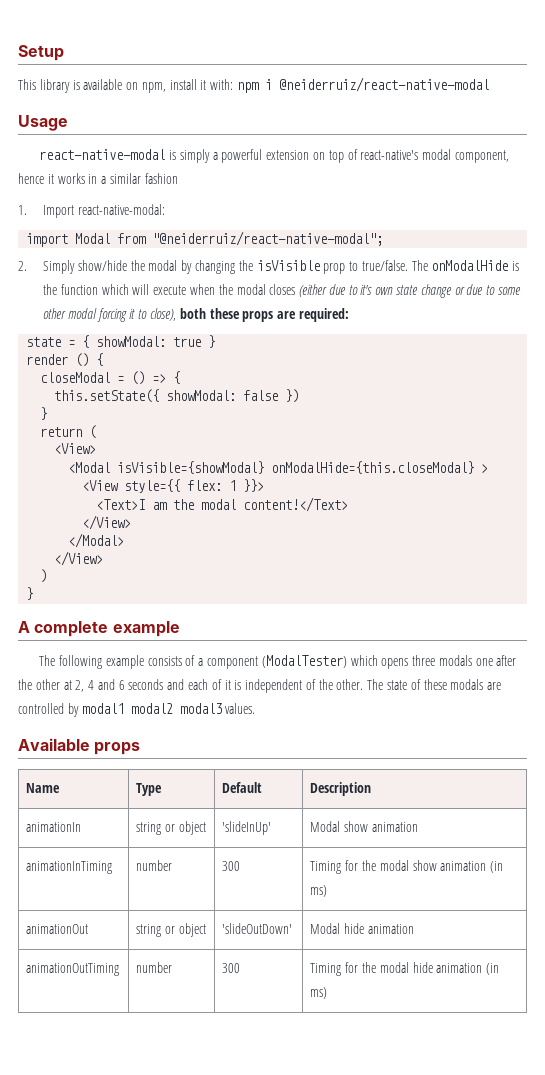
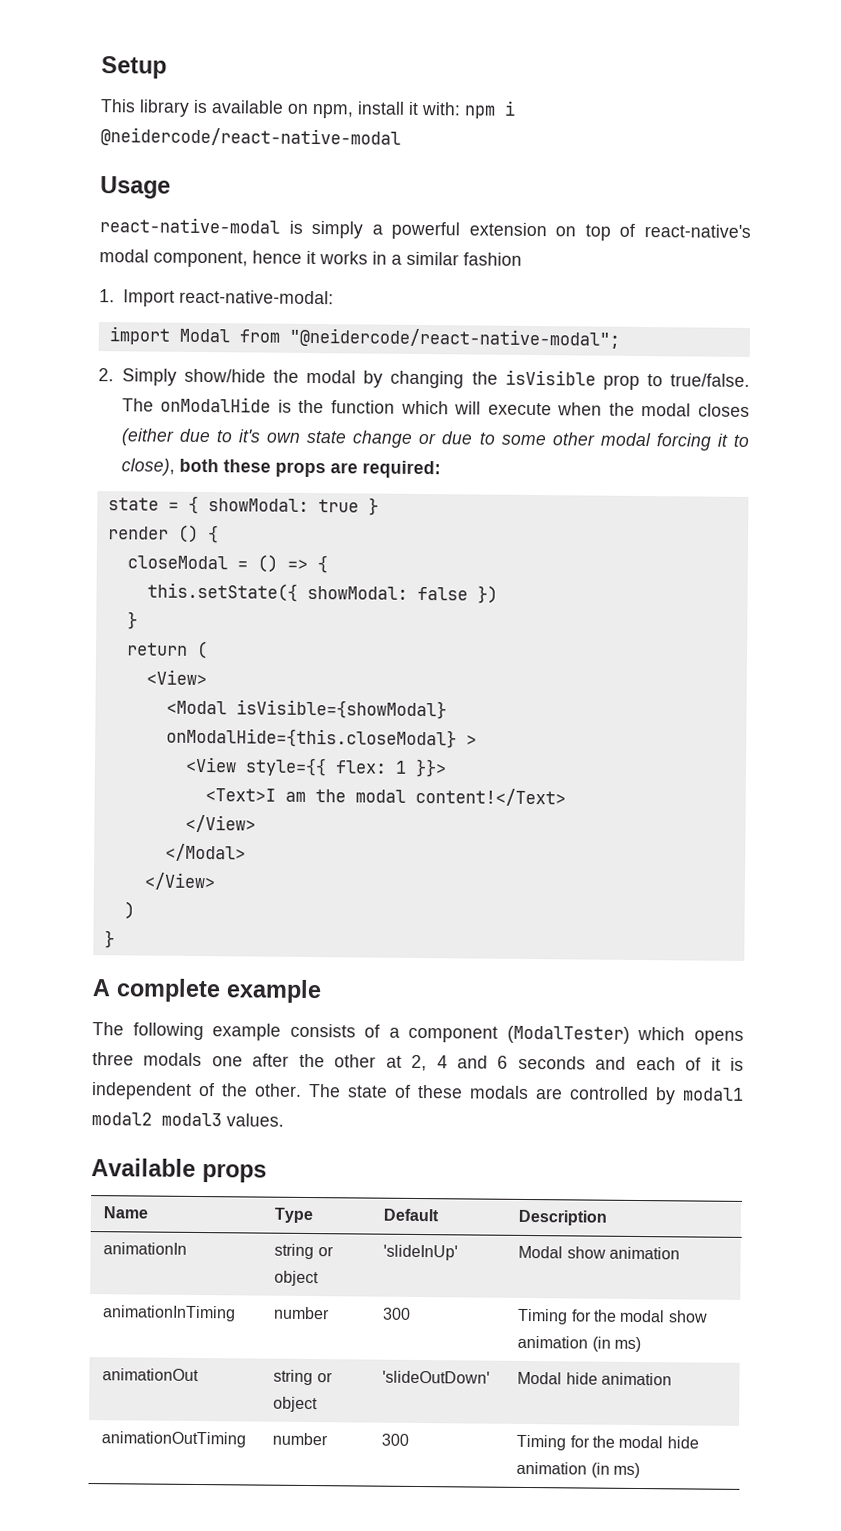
- This library is available on npm, install it with: npm i @neiderruiz/react-native-modal
+ This library is available on npm, install it with: npm i @neidercode/react-native-modal
- import Modal from "@neiderruiz/react-native-modal";
+ import Modal from "@neidercode/react-native-modal";

